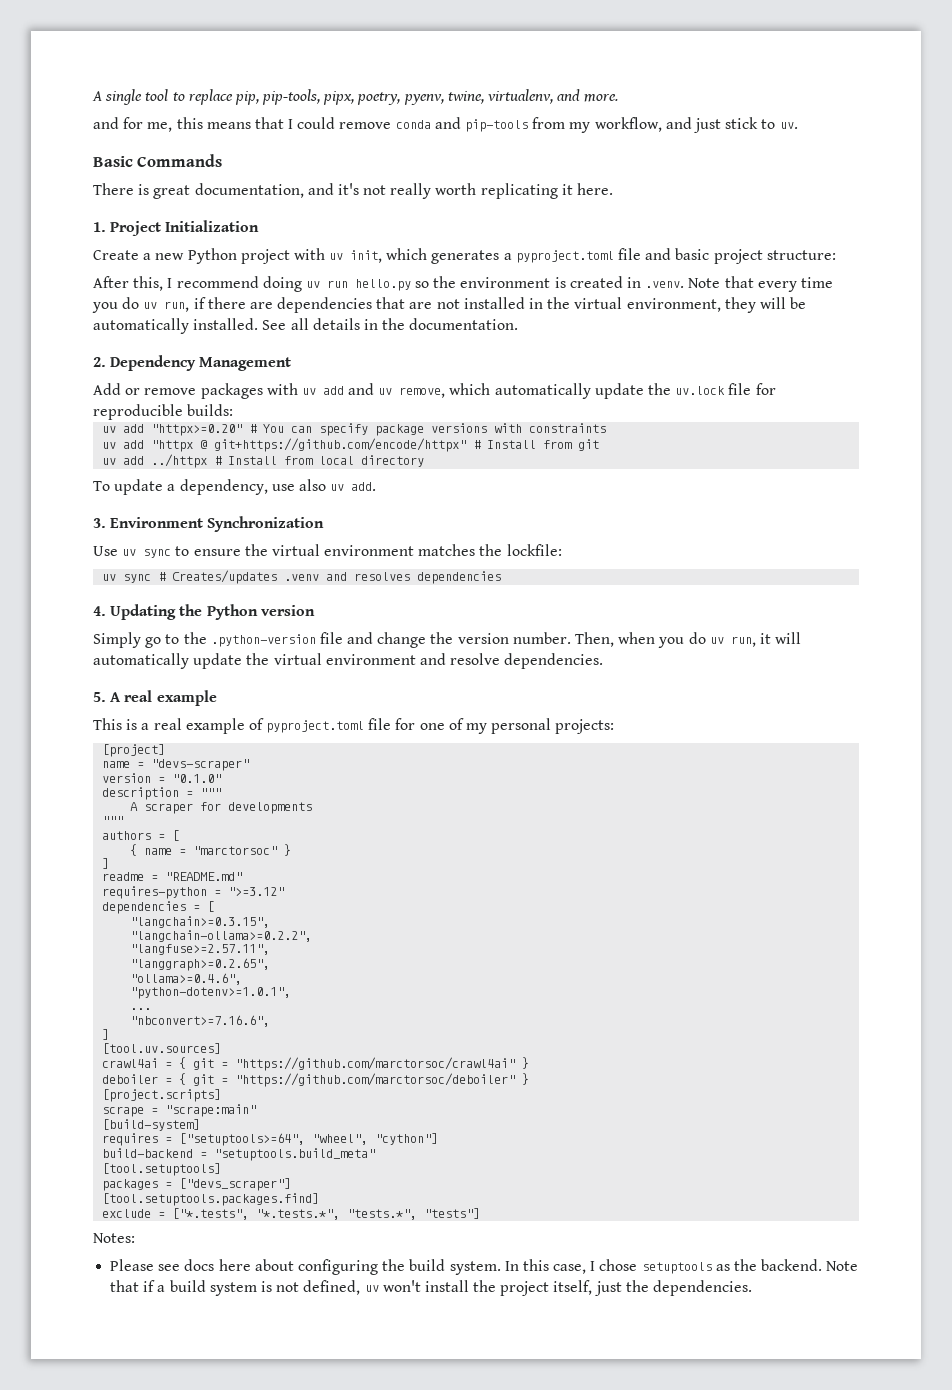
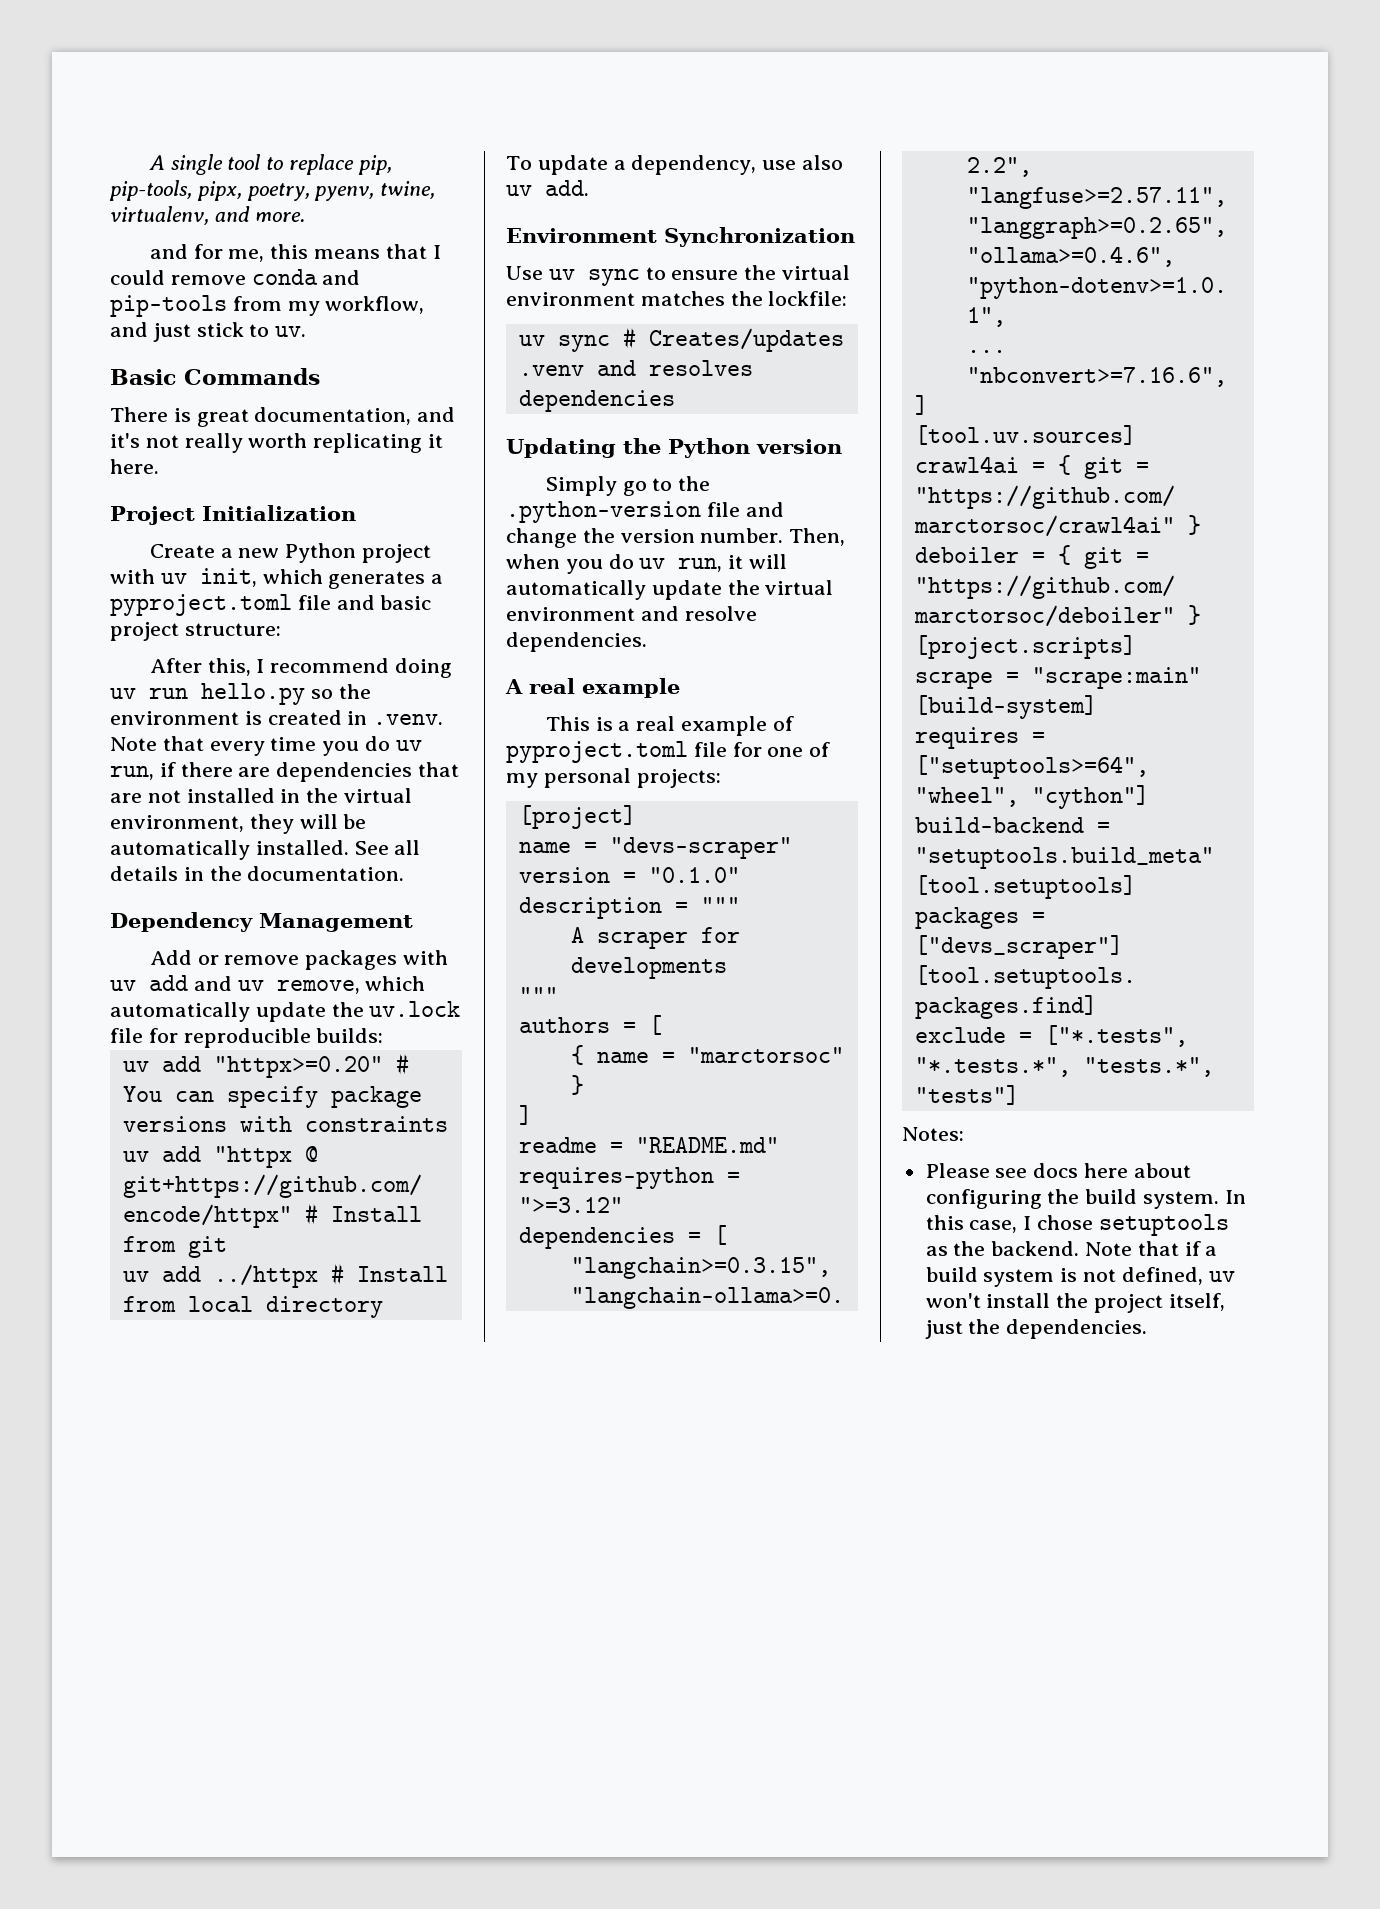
- 1. Project Initialization
+ Project Initialization
- 2. Dependency Management
+ Dependency Management
- 3. Environment Synchronization
+ Environment Synchronization
- 4. Updating the Python version
+ Updating the Python version
- 5. A real example
+ A real example

